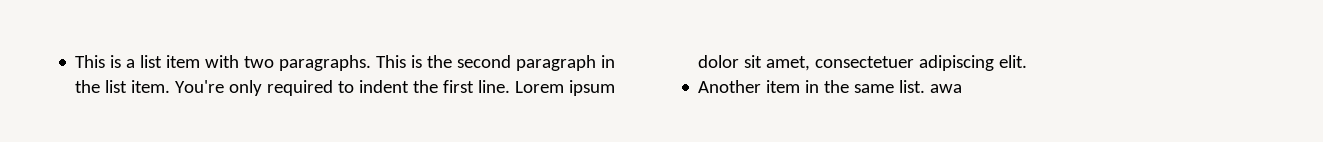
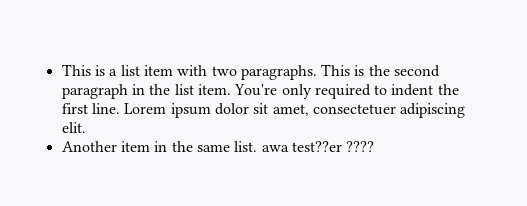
- Another item in the same list. awa
+ Another item in the same list. awa test??er ????

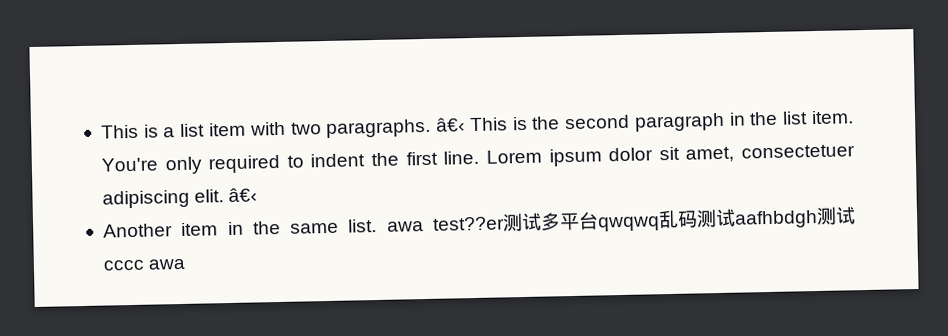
- This is a list item with two paragraphs. This is the second paragraph in the list item.
+ This is a list item with two paragraphs. â€‹ This is the second paragraph in the list item.
- Lorem ipsum dolor sit amet, consectetuer adipiscing elit.
+ Lorem ipsum dolor sit amet, consectetuer adipiscing elit. â€‹
- Another item in the same list. awa test??er ????
+ Another item in the same list. awa test??er测试多平台qwqwq乱码测试aafhbdgh测试cccc awa

